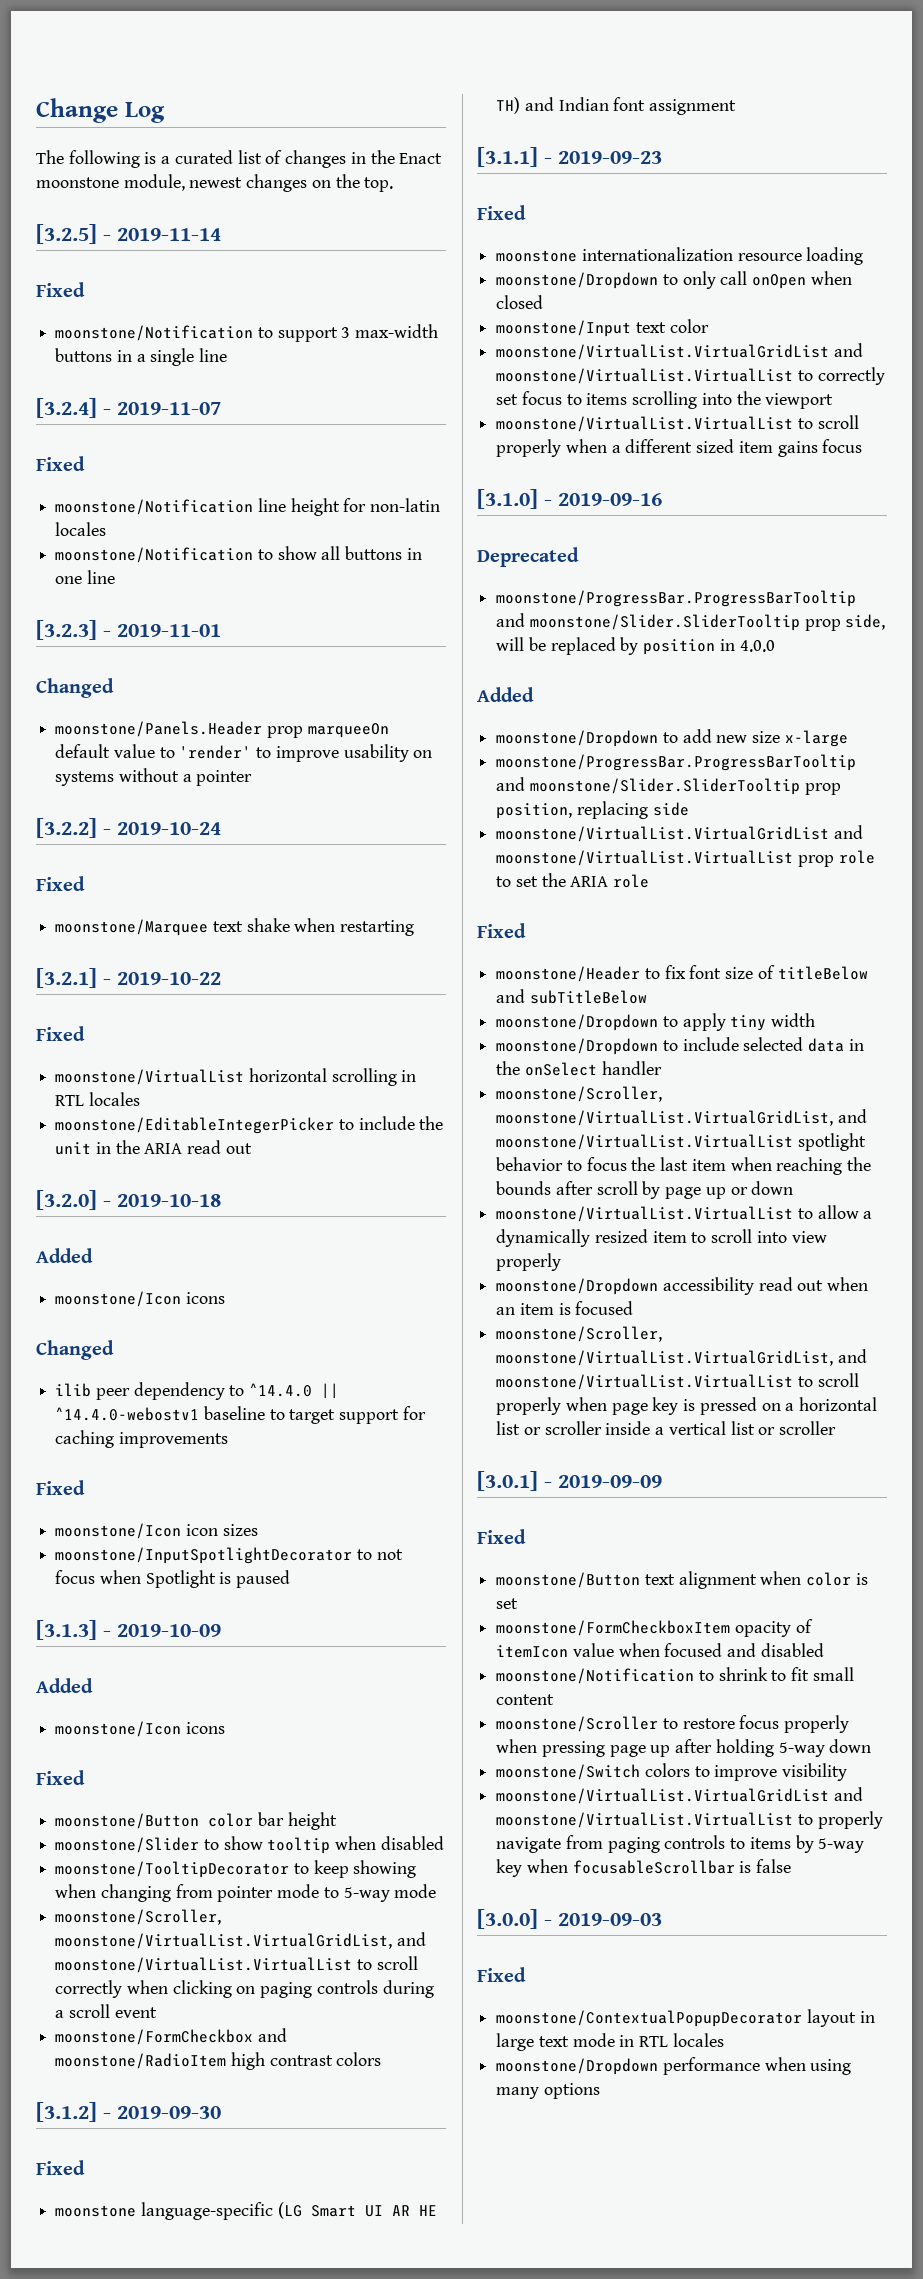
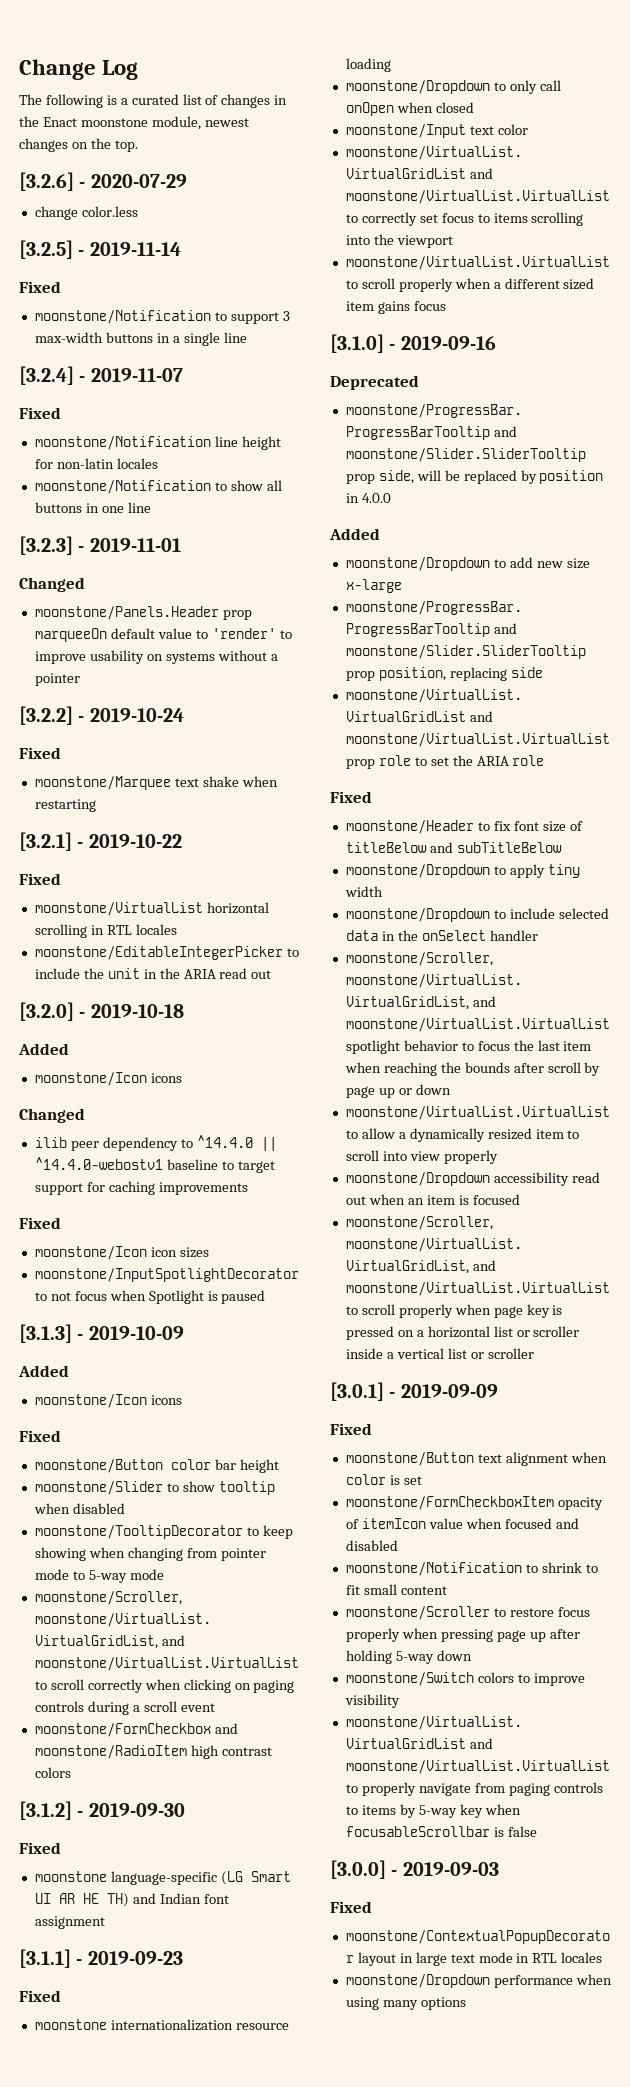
+ [3.2.6] - 2020-07-29
+ change color.less

